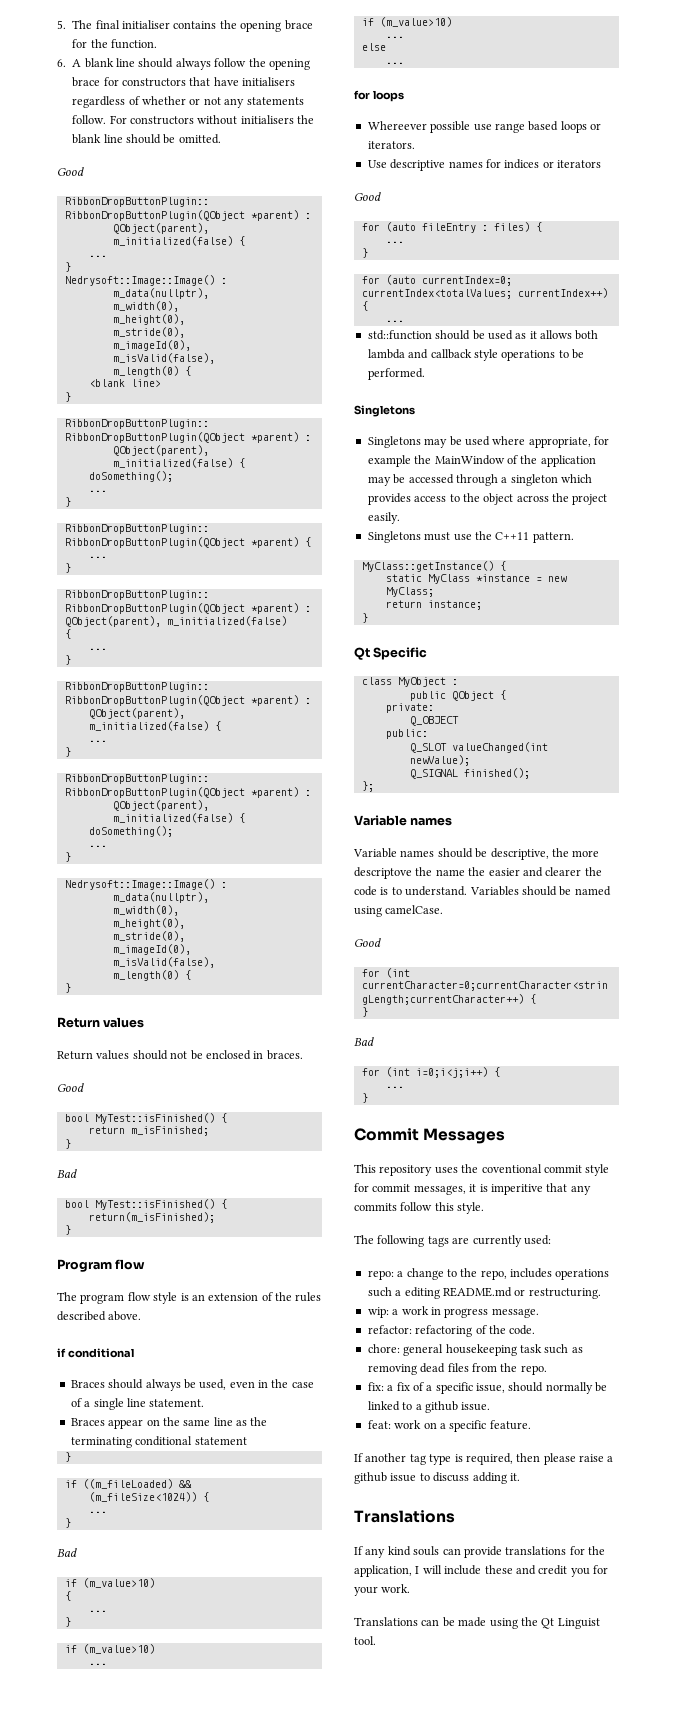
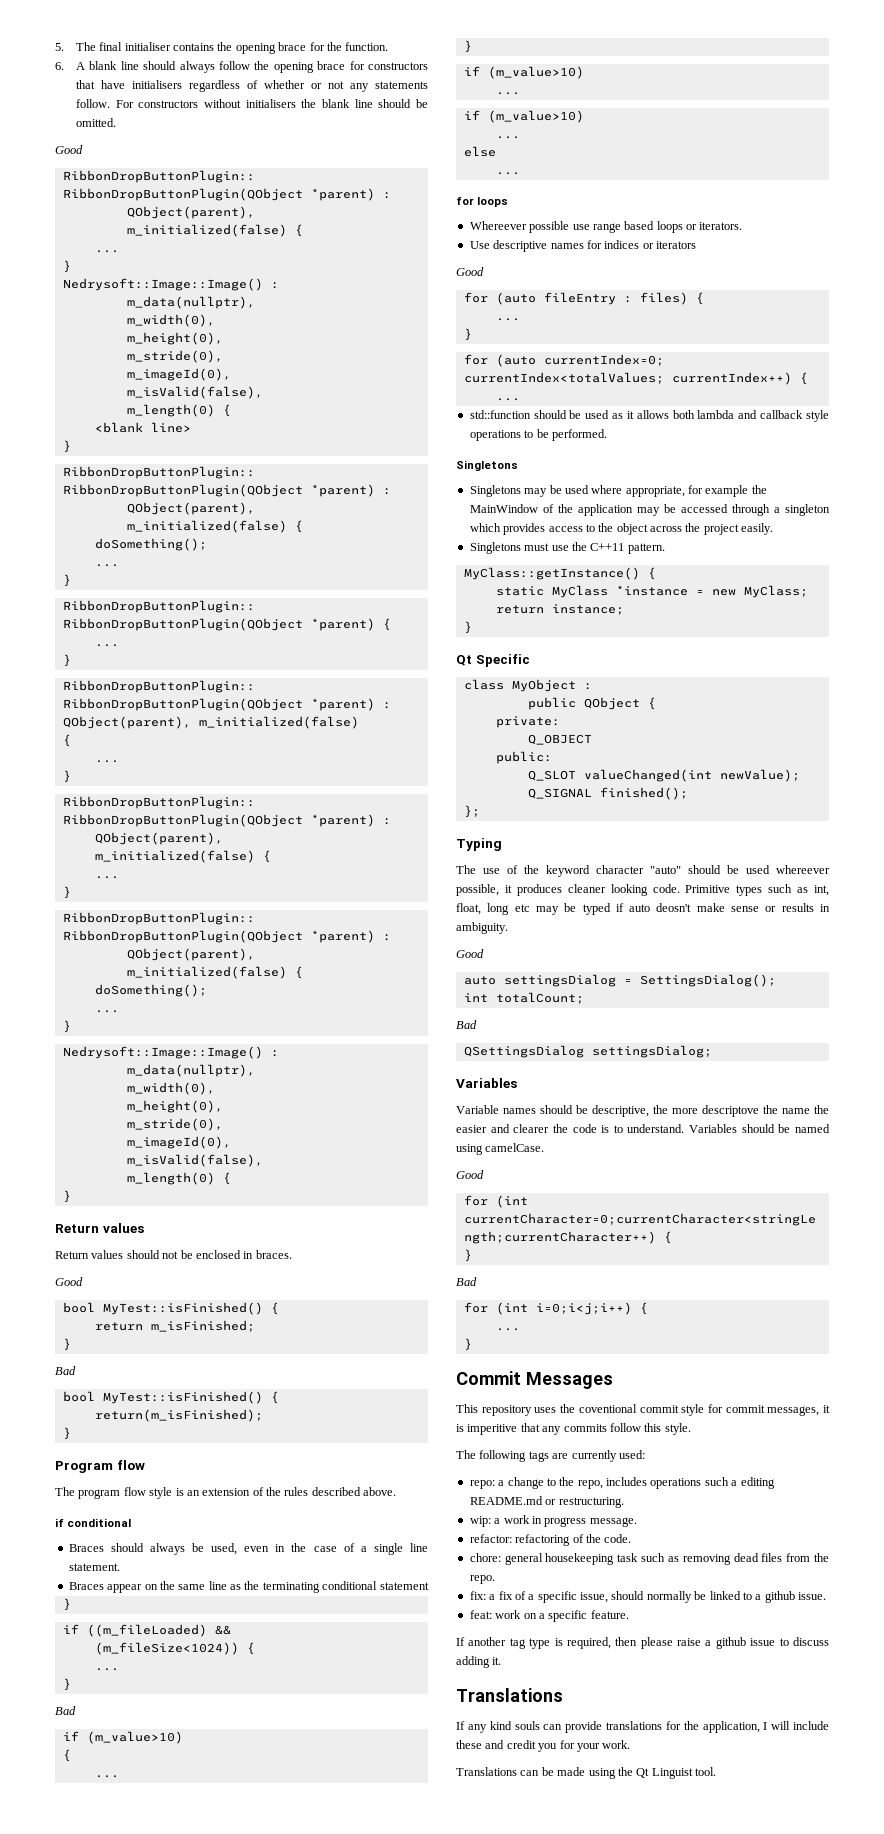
  };
- Variable names
+ Typing
+ The use of the keyword character "auto" should be used whereever possible, it produces cleaner looking code. Primitive types such as int, float, long etc may be typed if auto deosn't make sense or results in ambiguity.
+ Good
+ auto settingsDialog = SettingsDialog();
+ int totalCount;
+ Bad
+ QSettingsDialog settingsDialog;
+ Variables

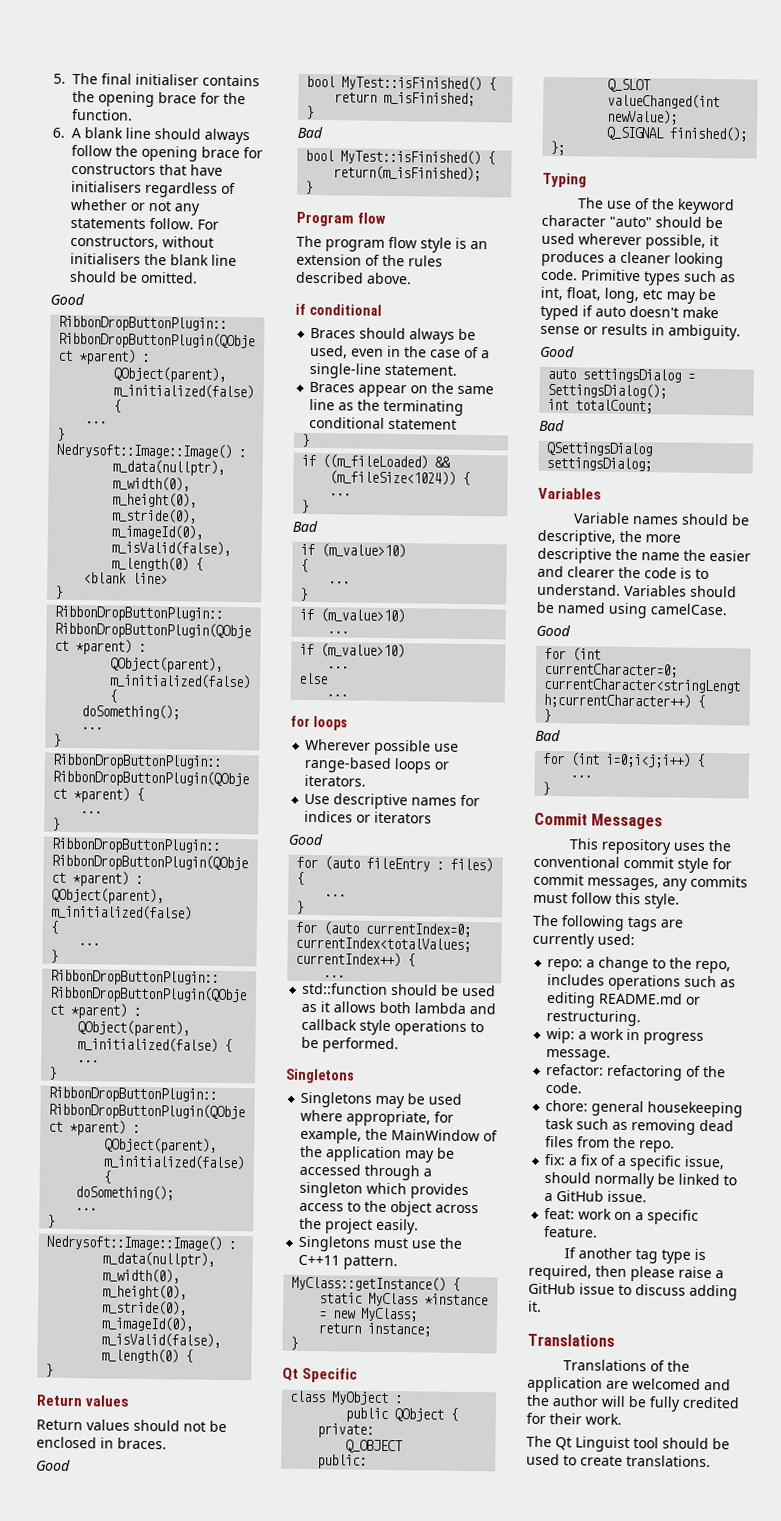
- For constructors without initialisers the blank line should be omitted.
+ For constructors, without initialisers the blank line should be omitted.
- Braces should always be used, even in the case of a single line statement.
+ Braces should always be used, even in the case of a single-line statement.
- Whereever possible use range based loops or iterators.
+ Wherever possible use range-based loops or iterators.
- Singletons may be used where appropriate, for example the MainWindow of the application may be accessed through a singleton which provides access to the object across the project easily.
+ Singletons may be used where appropriate, for example, the MainWindow of the application may be accessed through a singleton which provides access to the object across the project easily.
- The use of the keyword character "auto" should be used whereever possible, it produces cleaner looking code.
+ The use of the keyword character "auto" should be used wherever possible, it produces a cleaner looking code.
- Primitive types such as int, float, long etc may be typed if auto deosn't make sense or results in ambiguity.
+ Primitive types such as int, float, long, etc may be typed if auto doesn't make sense or results in ambiguity.
- Variable names should be descriptive, the more descriptove the name the easier and clearer the code is to understand.
+ Variable names should be descriptive, the more descriptive the name the easier and clearer the code is to understand.
- This repository uses the coventional commit style for commit messages, it is imperitive that any commits follow this style.
+ This repository uses the conventional commit style for commit messages, any commits must follow this style.
- repo: a change to the repo, includes operations such a editing README.md or restructuring.
+ repo: a change to the repo, includes operations such as editing README.md or restructuring.
- fix: a fix of a specific issue, should normally be linked to a github issue.
+ fix: a fix of a specific issue, should normally be linked to a GitHub issue.
- If another tag type is required, then please raise a github issue to discuss adding it.
+ If another tag type is required, then please raise a GitHub issue to discuss adding it.
- If any kind souls can provide translations for the application, I will include these and credit you for your work.
- Translations can be made using the Qt Linguist tool.
+ Translations of the application are welcomed and the author will be fully credited for their work.
+ The Qt Linguist tool should be used to create translations.

